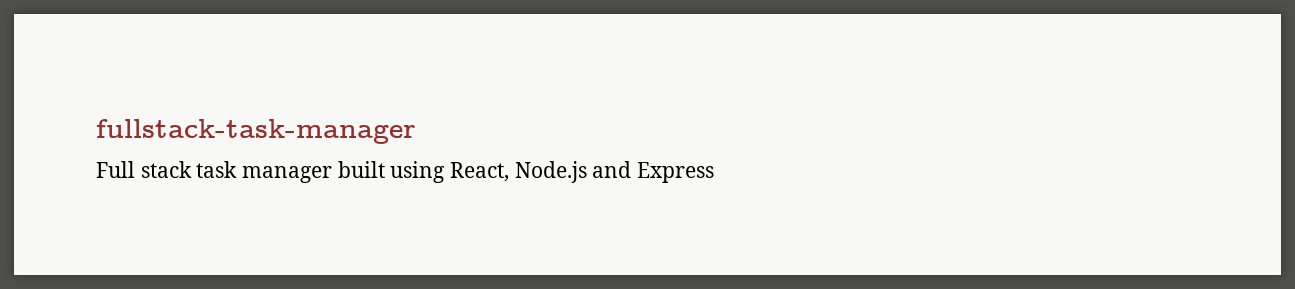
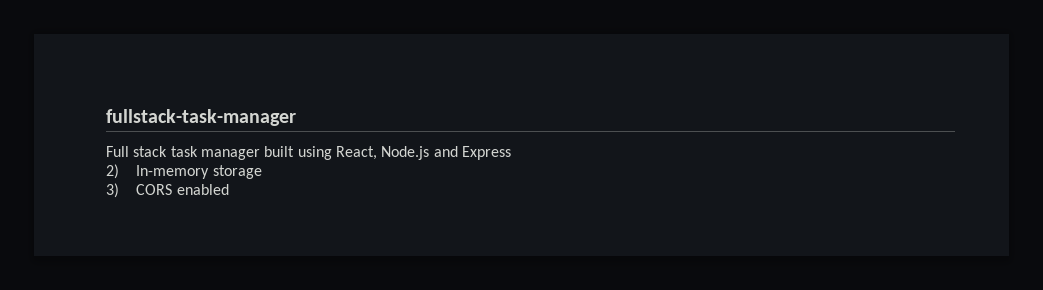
+ 2) In-memory storage
+ 3) CORS enabled

